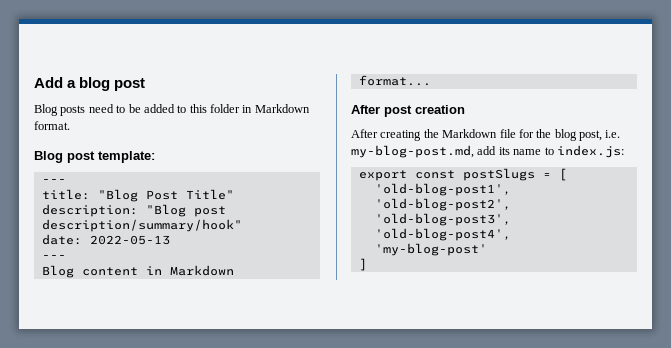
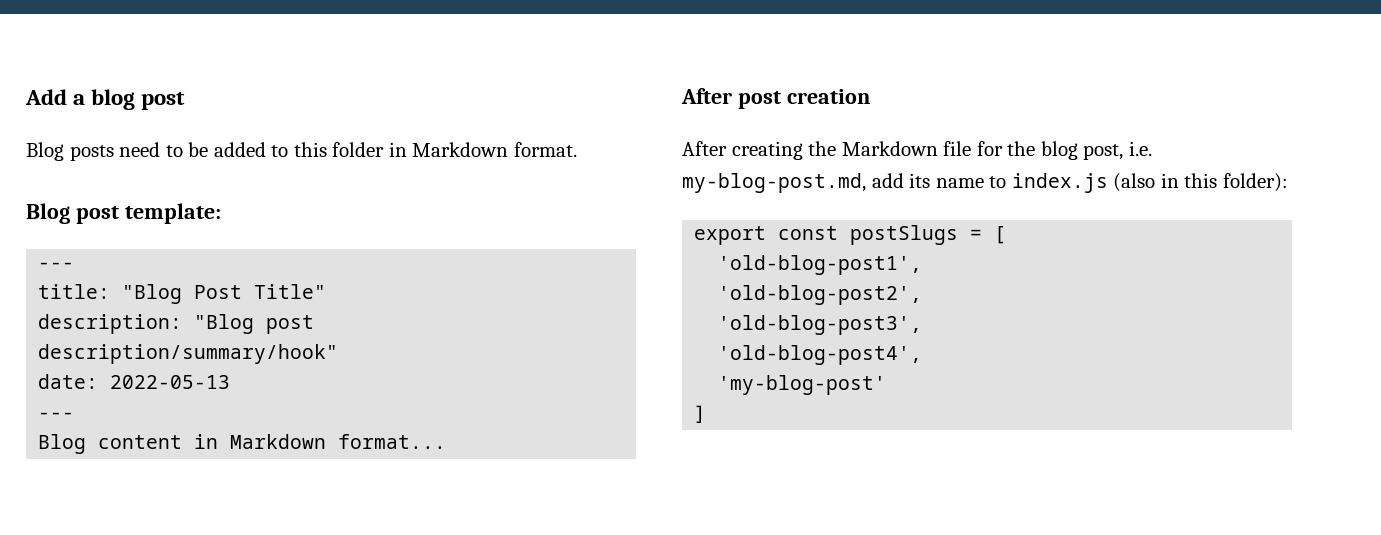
- After creating the Markdown file for the blog post, i.e. my-blog-post.md, add its name to index.js:
+ After creating the Markdown file for the blog post, i.e. my-blog-post.md, add its name to index.js (also in this folder):

